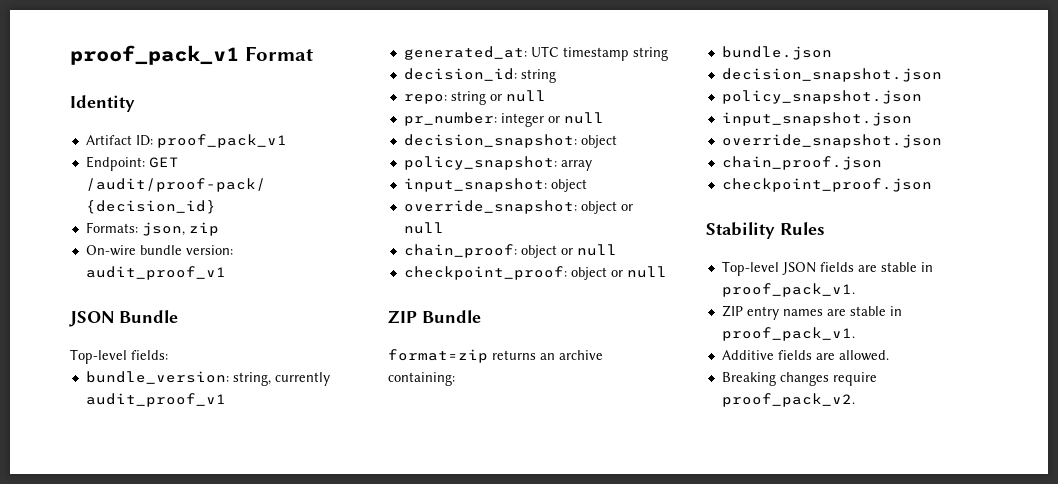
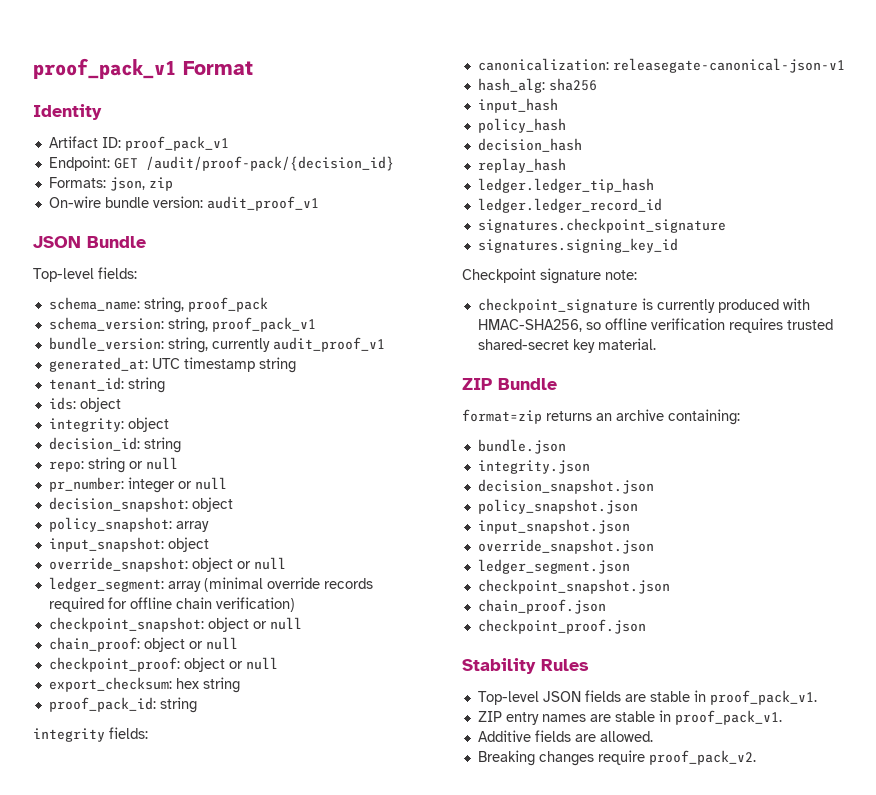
+ schema_name: string, proof_pack
+ schema_version: string, proof_pack_v1
+ tenant_id: string
+ ids: object
+ integrity: object
+ ledger_segment: array (minimal override records required for offline chain verification)
+ checkpoint_snapshot: object or null
+ export_checksum: hex string
+ proof_pack_id: string
+ integrity fields:
+ canonicalization: releasegate-canonical-json-v1
+ hash_alg: sha256
+ input_hash
+ policy_hash
+ decision_hash
+ replay_hash
+ ledger.ledger_tip_hash
+ ledger.ledger_record_id
+ signatures.checkpoint_signature
+ signatures.signing_key_id
+ Checkpoint signature note:
+ checkpoint_signature is currently produced with HMAC-SHA256, so offline verification requires trusted shared-secret key material.
+ integrity.json
+ ledger_segment.json
+ checkpoint_snapshot.json

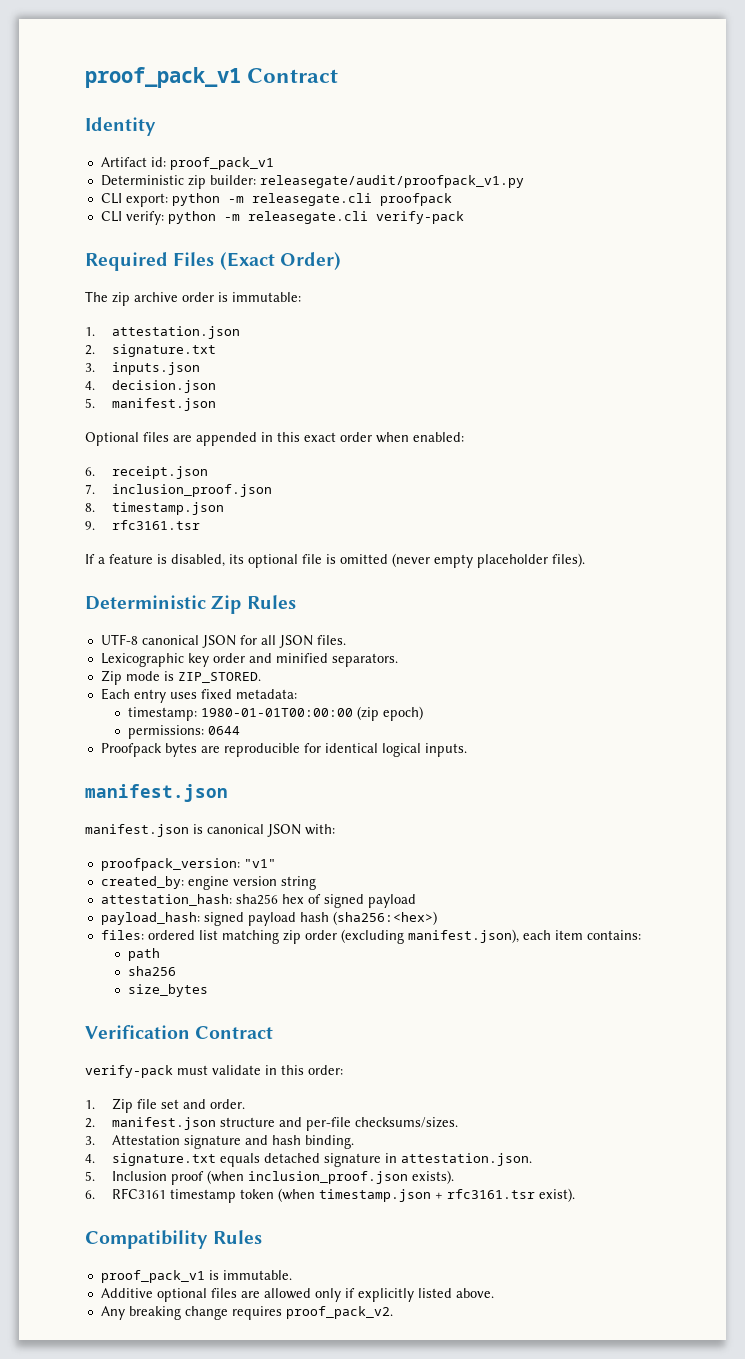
- proof_pack_v1 Format
+ proof_pack_v1 Contract
- Artifact ID: proof_pack_v1
- Endpoint: GET /audit/proof-pack/{decision_id}
- Formats: json, zip
- On-wire bundle version: audit_proof_v1
- JSON Bundle
- Top-level fields:
- schema_name: string, proof_pack
- schema_version: string, proof_pack_v1
- bundle_version: string, currently audit_proof_v1
- generated_at: UTC timestamp string
- tenant_id: string
- ids: object
- integrity: object
- decision_id: string
- repo: string or null
- pr_number: integer or null
- decision_snapshot: object
- policy_snapshot: array
- input_snapshot: object
- override_snapshot: object or null
- ledger_segment: array (minimal override records required for offline chain verification)
- checkpoint_snapshot: object or null
- chain_proof: object or null
- checkpoint_proof: object or null
- export_checksum: hex string
- proof_pack_id: string
- integrity fields:
- canonicalization: releasegate-canonical-json-v1
- hash_alg: sha256
- input_hash
- policy_hash
- decision_hash
- replay_hash
- ledger.ledger_tip_hash
- ledger.ledger_record_id
- signatures.checkpoint_signature
- signatures.signing_key_id
- Checkpoint signature note:
- checkpoint_signature is currently produced with HMAC-SHA256, so offline verification requires trusted shared-secret key material.
- ZIP Bundle
- format=zip returns an archive containing:
- bundle.json
- integrity.json
- decision_snapshot.json
- policy_snapshot.json
- input_snapshot.json
- override_snapshot.json
- ledger_segment.json
- checkpoint_snapshot.json
- chain_proof.json
- checkpoint_proof.json
- Stability Rules
- Top-level JSON fields are stable in proof_pack_v1.
- ZIP entry names are stable in proof_pack_v1.
- Additive fields are allowed.
- Breaking changes require proof_pack_v2.
+ Artifact id: proof_pack_v1
+ Deterministic zip builder: releasegate/audit/proofpack_v1.py
+ CLI export: python -m releasegate.cli proofpack
+ CLI verify: python -m releasegate.cli verify-pack
+ Required Files (Exact Order)
+ The zip archive order is immutable:
+ 1. attestation.json
+ 2. signature.txt
+ 3. inputs.json
+ 4. decision.json
+ 5. manifest.json
+ Optional files are appended in this exact order when enabled:
+ 6. receipt.json
+ 7. inclusion_proof.json
+ 8. timestamp.json
+ 9. rfc3161.tsr
+ If a feature is disabled, its optional file is omitted (never empty placeholder files).
+ Deterministic Zip Rules
+ UTF-8 canonical JSON for all JSON files.
+ Lexicographic key order and minified separators.
+ Zip mode is ZIP_STORED.
+ Each entry uses fixed metadata:
+ timestamp: 1980-01-01T00:00:00 (zip epoch)
+ permissions: 0644
+ Proofpack bytes are reproducible for identical logical inputs.
+ manifest.json
+ manifest.json is canonical JSON with:
+ proofpack_version: "v1"
+ created_by: engine version string
+ attestation_hash: sha256 hex of signed payload
+ payload_hash: signed payload hash (sha256:<hex>)
+ files: ordered list matching zip order (excluding manifest.json), each item contains:
+ path
+ sha256
+ size_bytes
+ Verification Contract
+ verify-pack must validate in this order:
+ 1. Zip file set and order.
+ 2. manifest.json structure and per-file checksums/sizes.
+ 3. Attestation signature and hash binding.
+ 4. signature.txt equals detached signature in attestation.json.
+ 5. Inclusion proof (when inclusion_proof.json exists).
+ 6. RFC3161 timestamp token (when timestamp.json + rfc3161.tsr exist).
+ Compatibility Rules
+ proof_pack_v1 is immutable.
+ Additive optional files are allowed only if explicitly listed above.
+ Any breaking change requires proof_pack_v2.

